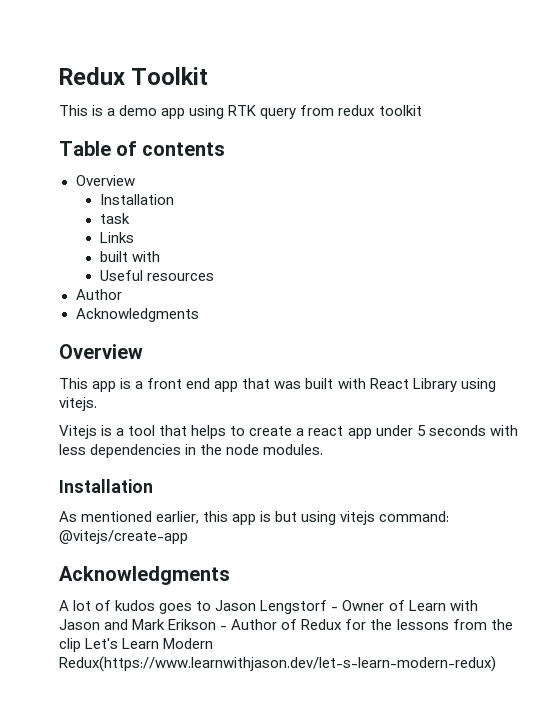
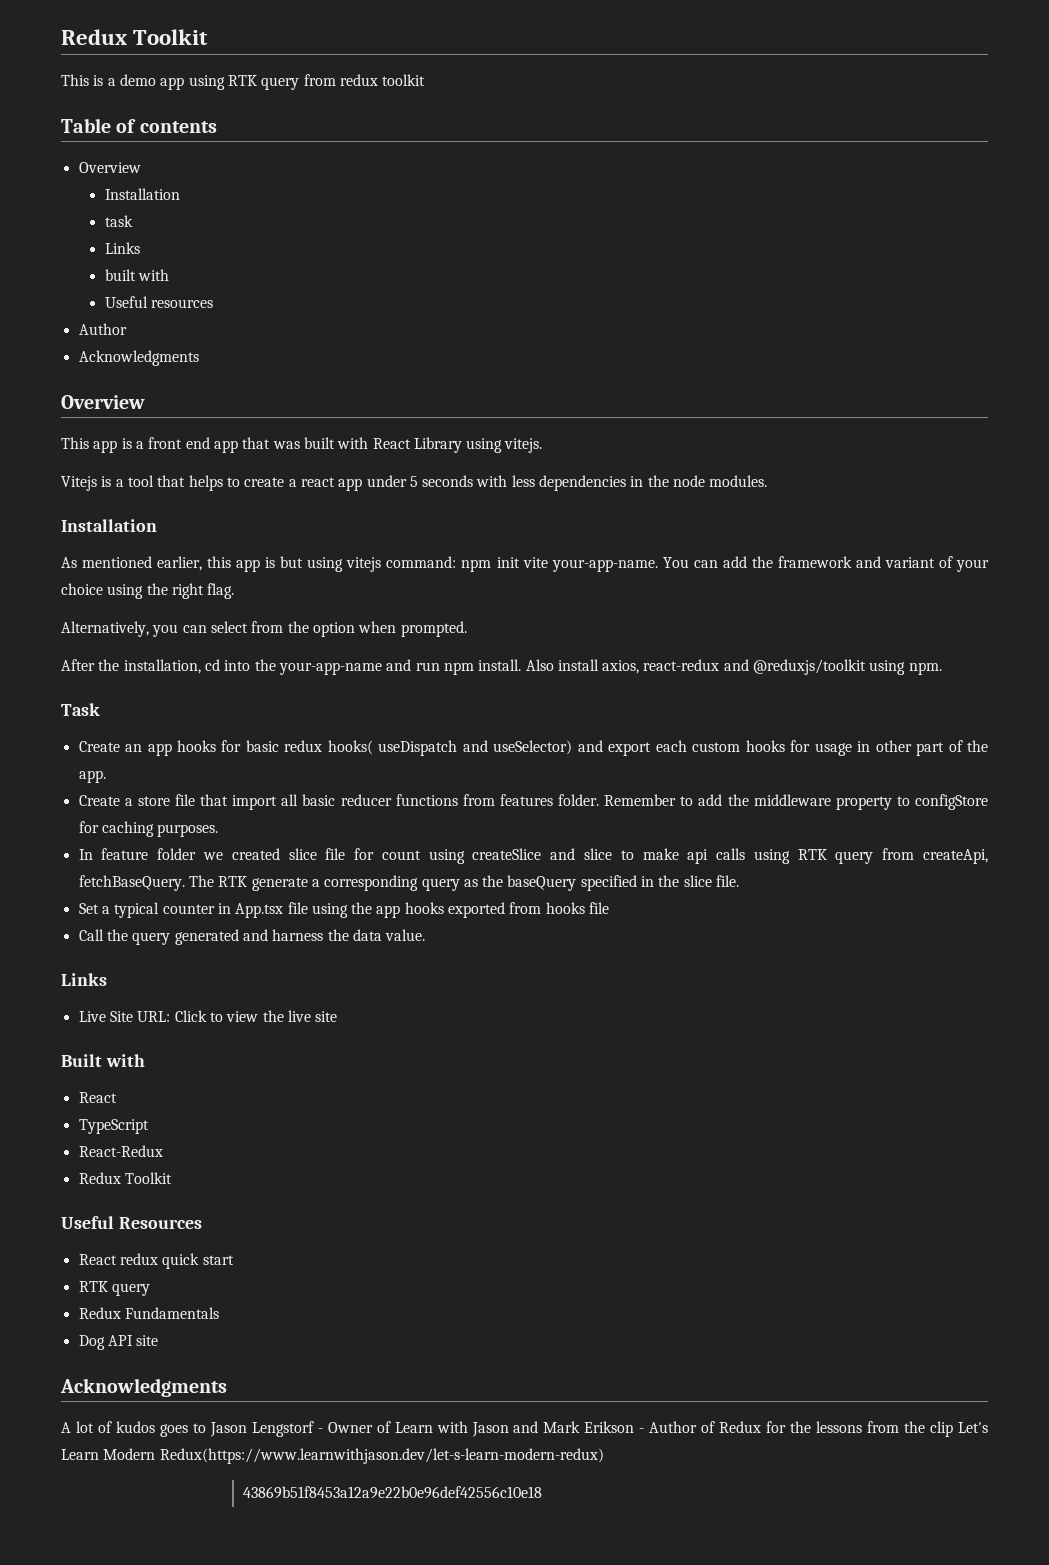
- As mentioned earlier, this app is but using vitejs command: @vitejs/create-app
+ As mentioned earlier, this app is but using vitejs command: npm init vite your-app-name. You can add the framework and variant of your choice using the right flag.
+ Alternatively, you can select from the option when prompted.
+ After the installation, cd into the your-app-name and run npm install. Also install axios, react-redux and @reduxjs/toolkit using npm.
+ Task
+ Create an app hooks for basic redux hooks( useDispatch and useSelector) and export each custom hooks for usage in other part of the app.
+ Create a store file that import all basic reducer functions from features folder. Remember to add the middleware property to configStore for caching purposes.
+ In feature folder we created slice file for count using createSlice and slice to make api calls using RTK query from createApi, fetchBaseQuery. The RTK generate a corresponding query as the baseQuery specified in the slice file.
+ Set a typical counter in App.tsx file using the app hooks exported from hooks file
+ Call the query generated and harness the data value.
+ Links
+ Live Site URL: Click to view the live site
+ Built with
+ React
+ TypeScript
+ React-Redux
+ Redux Toolkit
+ Useful Resources
+ React redux quick start
+ RTK query
+ Redux Fundamentals
+ Dog API site
+ 43869b51f8453a12a9e22b0e96def42556c10e18

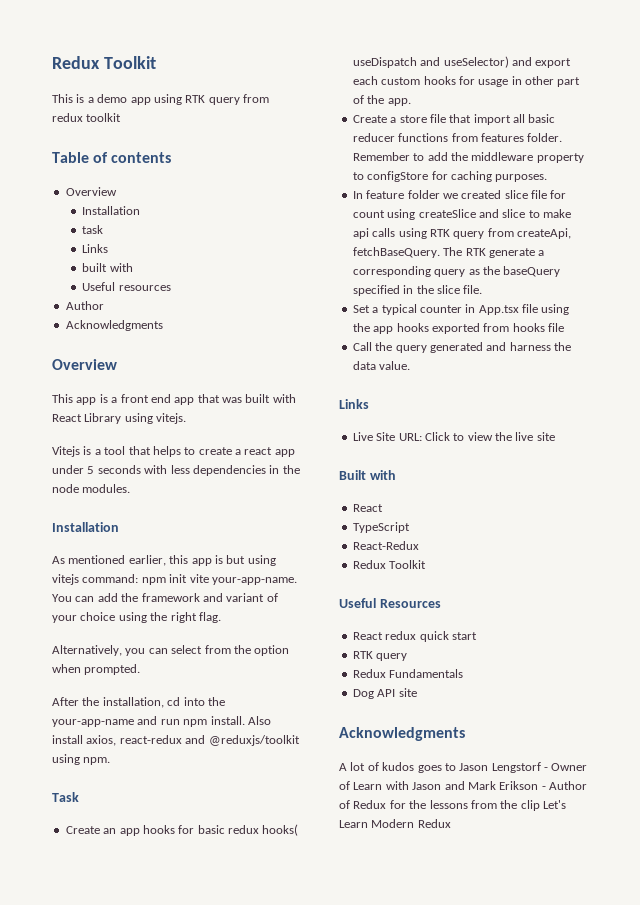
- A lot of kudos goes to Jason Lengstorf - Owner of Learn with Jason and Mark Erikson - Author of Redux for the lessons from the clip Let's Learn Modern Redux(https://www.learnwithjason.dev/let-s-learn-modern-redux)
- 43869b51f8453a12a9e22b0e96def42556c10e18
+ A lot of kudos goes to Jason Lengstorf - Owner of Learn with Jason and Mark Erikson - Author of Redux for the lessons from the clip Let's Learn Modern Redux

